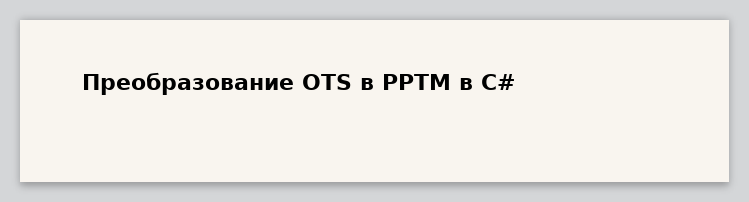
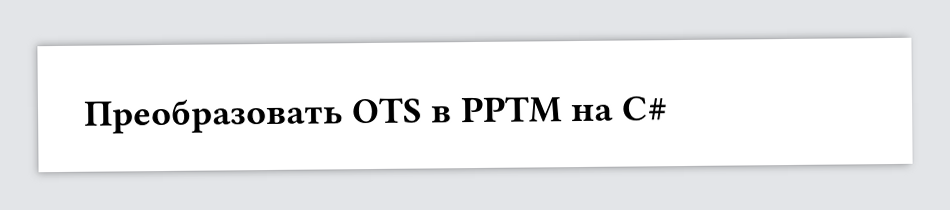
- Преобразование OTS в PPTM в C#
+ Преобразовать OTS в PPTM на C#

